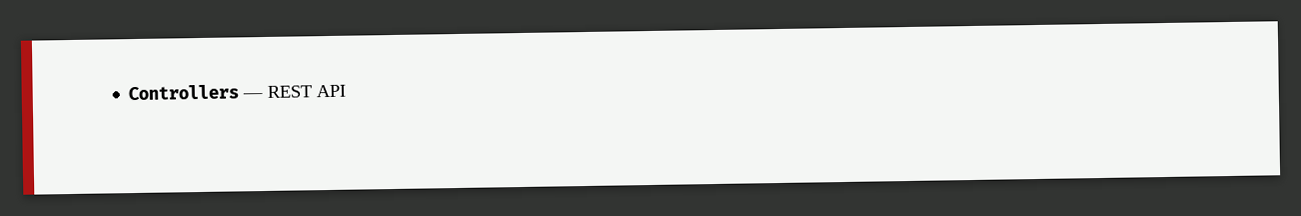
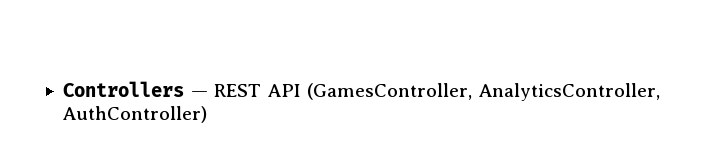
- Controllers — REST API
+ Controllers — REST API (GamesController, AnalyticsController, AuthController)

